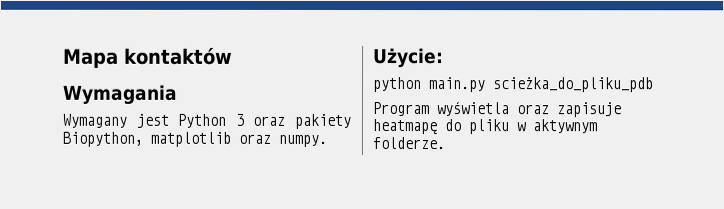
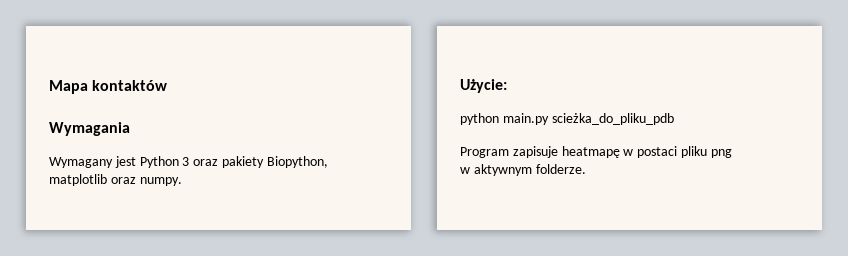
- Program wyświetla oraz zapisuje heatmapę do pliku w aktywnym folderze.
+ Program zapisuje heatmapę w postaci pliku png w aktywnym folderze.

